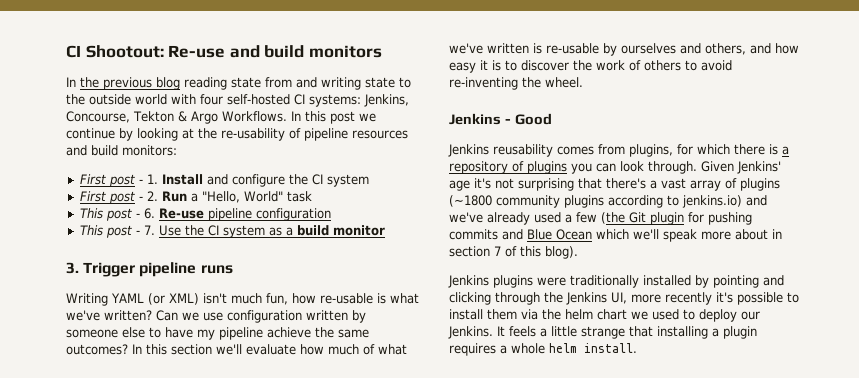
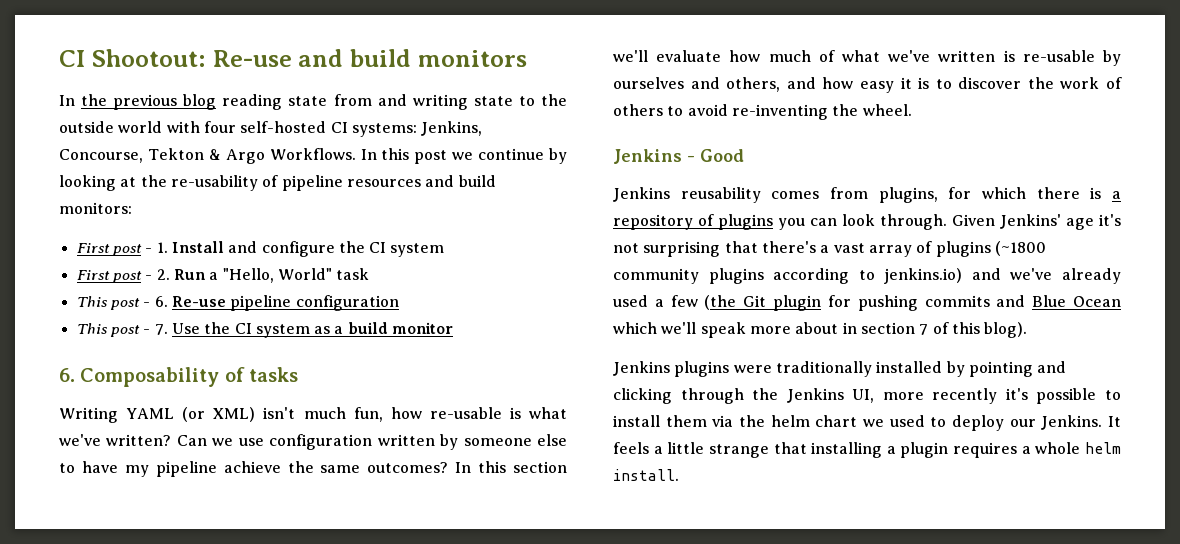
- 3. Trigger pipeline runs
+ 6. Composability of tasks

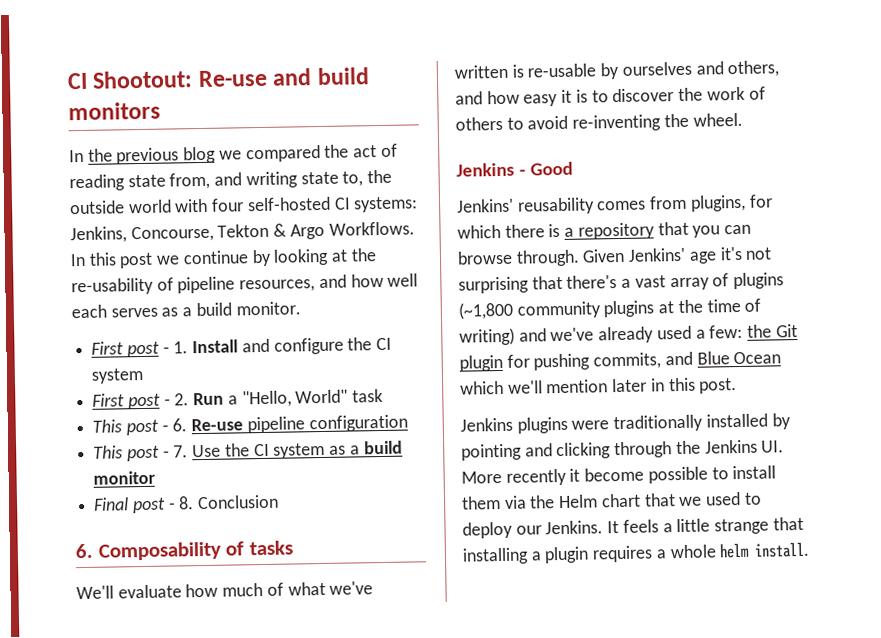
- In the previous blog reading state from and writing state to the outside world with four self-hosted CI systems: Jenkins, Concourse, Tekton & Argo Workflows.
+ In the previous blog we compared the act of reading state from, and writing state to, the outside world with four self-hosted CI systems: Jenkins, Concourse, Tekton & Argo Workflows.
- In this post we continue by looking at the re-usability of pipeline resources and build monitors:
+ In this post we continue by looking at the re-usability of pipeline resources, and how well each serves as a build monitor.
+ Final post - 8. Conclusion
- Writing YAML (or XML) isn't much fun, how re-usable is what we've written? Can we use configuration written by someone else to have my pipeline achieve the same outcomes? In this section we'll evaluate how much of what we've written is re-usable by ourselves and others, and how easy it is to discover the work of others to avoid re-inventing the wheel.
+ We'll evaluate how much of what we've written is re-usable by ourselves and others, and how easy it is to discover the work of others to avoid re-inventing the wheel.
- Jenkins reusability comes from plugins, for which there is a repository of plugins you can look through.
+ Jenkins' reusability comes from plugins, for which there is a repository that you can browse through.
- Given Jenkins' age it's not surprising that there's a vast array of plugins (~1800 community plugins according to jenkins.io) and we've already used a few (the Git plugin for pushing commits and Blue Ocean which we'll speak more about in section 7 of this blog).
+ Given Jenkins' age it's not surprising that there's a vast array of plugins (~1,800 community plugins at the time of writing) and we've already used a few: the Git plugin for pushing commits, and Blue Ocean which we'll mention later in this post.
- Jenkins plugins were traditionally installed by pointing and clicking through the Jenkins UI, more recently it's possible to install them via the helm chart we used to deploy our Jenkins.
+ Jenkins plugins were traditionally installed by pointing and clicking through the Jenkins UI. More recently it become possible to install them via the Helm chart that we used to deploy our Jenkins.

